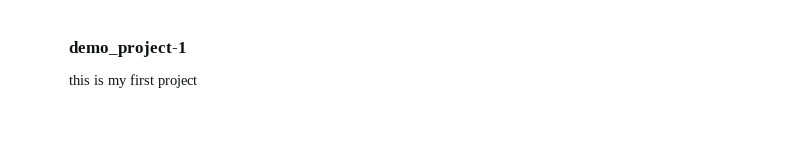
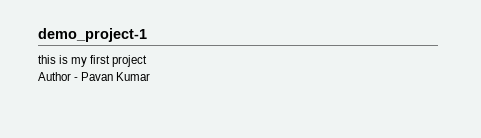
+ Author - Pavan Kumar

